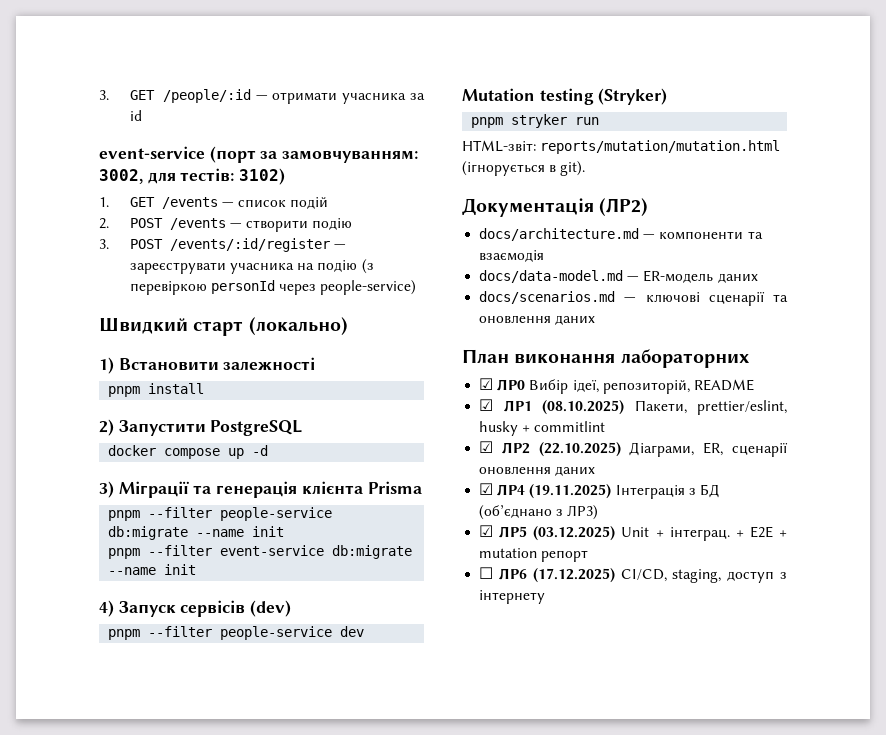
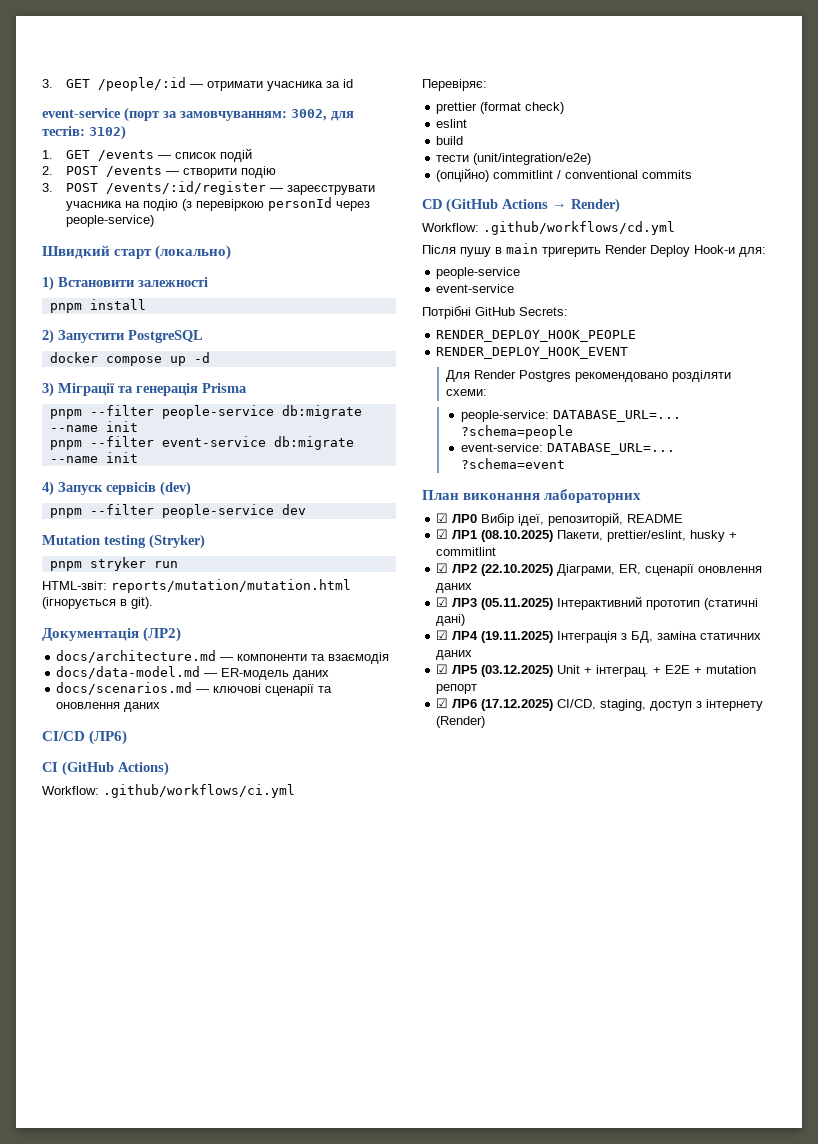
- 3) Міграції та генерація клієнта Prisma
+ 3) Міграції та генерація Prisma
+ CI/CD (ЛР6)
+ CI (GitHub Actions)
+ Workflow: .github/workflows/ci.yml
+ Перевіряє:
+ prettier (format check)
+ eslint
+ build
+ тести (unit/integration/e2e)
+ (опційно) commitlint / conventional commits
+ CD (GitHub Actions → Render)
+ Workflow: .github/workflows/cd.yml
+ Після пушу в main тригерить Render Deploy Hook-и для:
+ people-service
+ event-service
+ Потрібні GitHub Secrets:
+ RENDER_DEPLOY_HOOK_PEOPLE
+ RENDER_DEPLOY_HOOK_EVENT
+ Для Render Postgres рекомендовано розділяти схеми:
+ people-service: DATABASE_URL=... ?schema=people
+ event-service: DATABASE_URL=... ?schema=event
+ ☑ ЛР3 (05.11.2025) Інтерактивний прототип (статичні дані)
- ☑ ЛР4 (19.11.2025) Інтеграція з БД (об’єднано з ЛР3)
+ ☑ ЛР4 (19.11.2025) Інтеграція з БД, заміна статичних даних
- ☐ ЛР6 (17.12.2025) CI/CD, staging, доступ з інтернету
+ ☑ ЛР6 (17.12.2025) CI/CD, staging, доступ з інтернету (Render)

